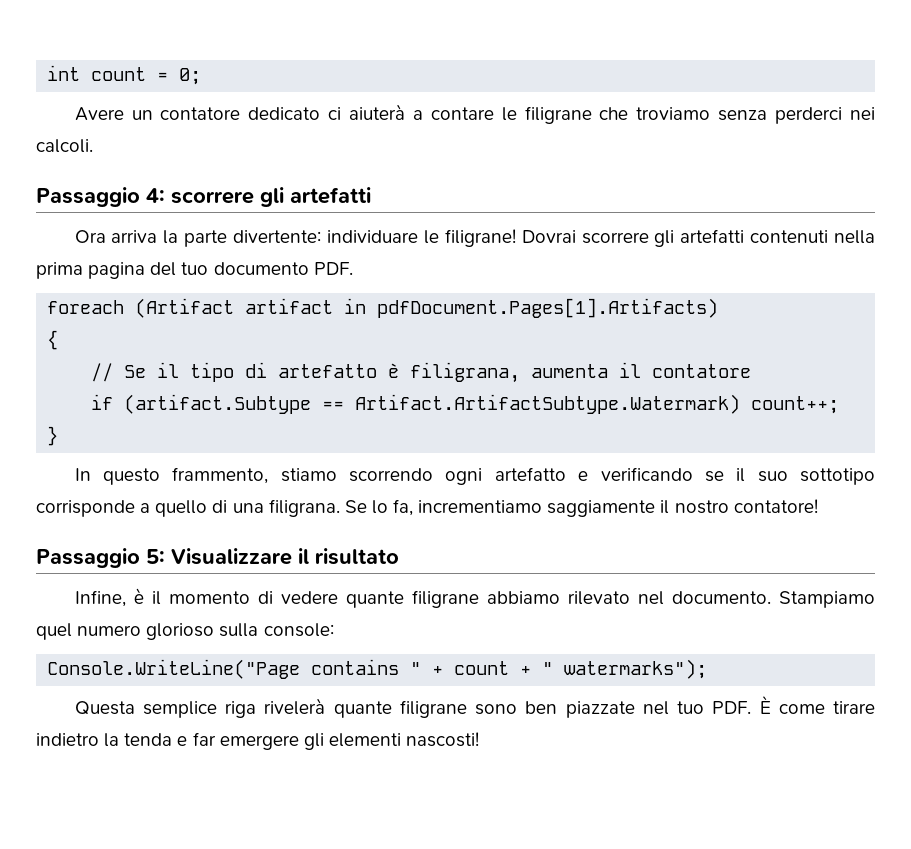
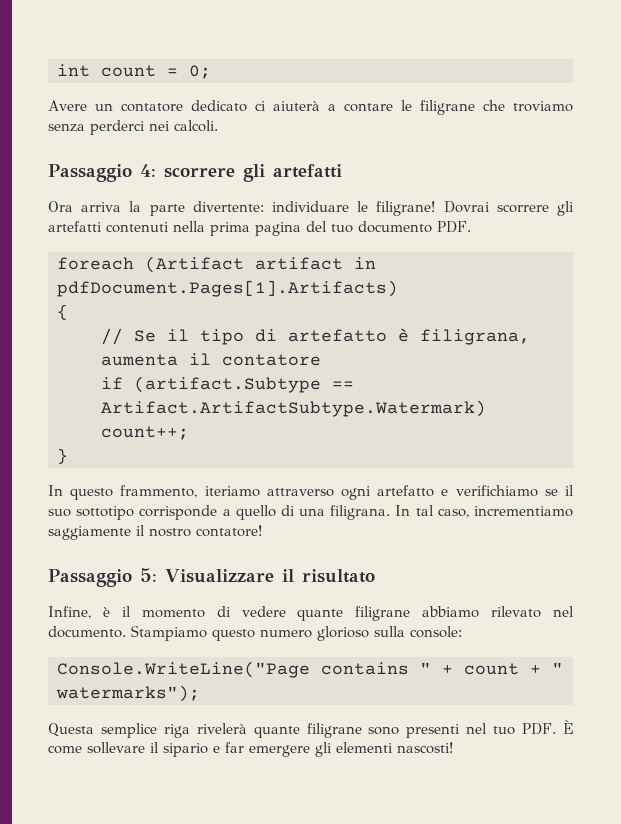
- In questo frammento, stiamo scorrendo ogni artefatto e verificando se il suo sottotipo corrisponde a quello di una filigrana.
+ In questo frammento, iteriamo attraverso ogni artefatto e verifichiamo se il suo sottotipo corrisponde a quello di una filigrana.
- Se lo fa, incrementiamo saggiamente il nostro contatore!
+ In tal caso, incrementiamo saggiamente il nostro contatore!
- Stampiamo quel numero glorioso sulla console:
+ Stampiamo questo numero glorioso sulla console:
- Questa semplice riga rivelerà quante filigrane sono ben piazzate nel tuo PDF. È come tirare indietro la tenda e far emergere gli elementi nascosti!
+ Questa semplice riga rivelerà quante filigrane sono presenti nel tuo PDF. È come sollevare il sipario e far emergere gli elementi nascosti!

